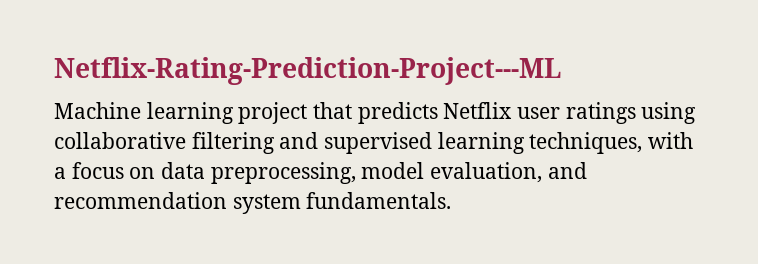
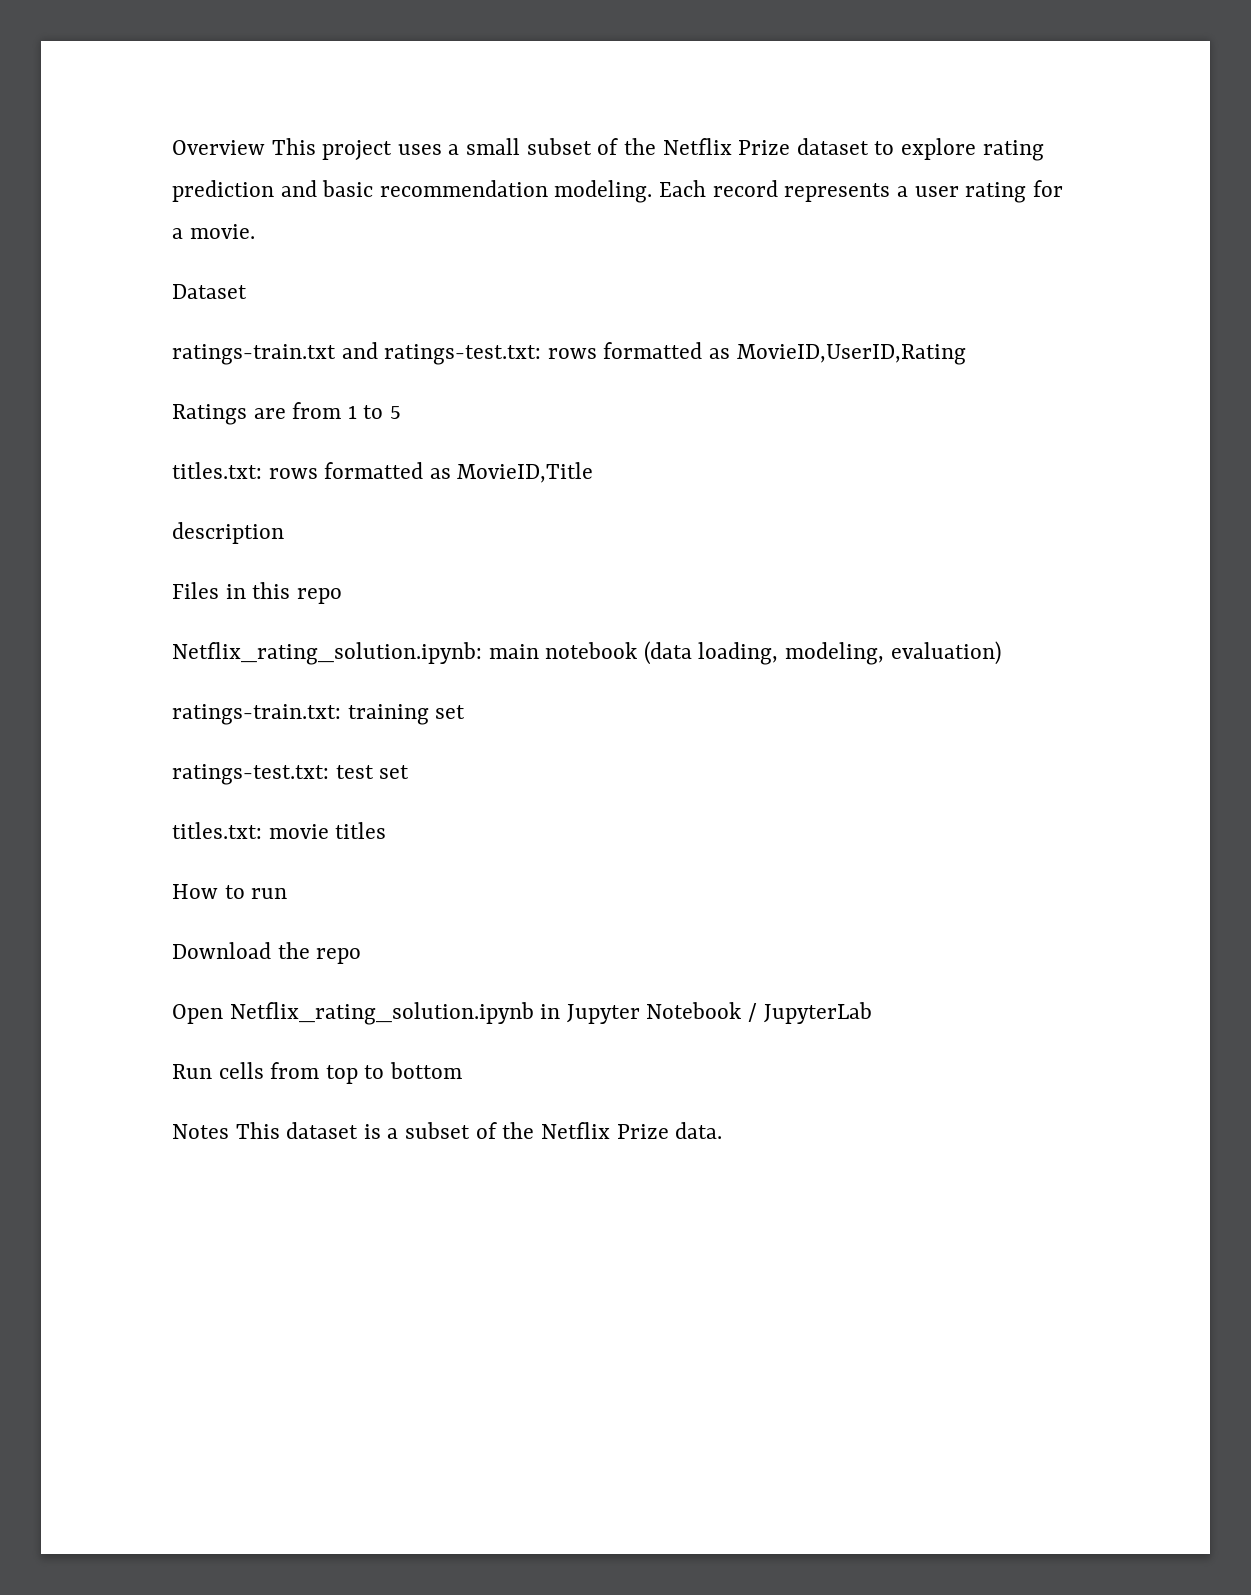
- Netflix-Rating-Prediction-Project---ML
- Machine learning project that predicts Netflix user ratings using collaborative filtering and supervised learning techniques, with a focus on data preprocessing, model evaluation, and recommendation system fundamentals.
+ Overview This project uses a small subset of the Netflix Prize dataset to explore rating prediction and basic recommendation modeling. Each record represents a user rating for a movie.
+ Dataset
+ ratings-train.txt and ratings-test.txt: rows formatted as MovieID,UserID,Rating
+ Ratings are from 1 to 5
+ titles.txt: rows formatted as MovieID,Title
+ description
+ Files in this repo
+ Netflix_rating_solution.ipynb: main notebook (data loading, modeling, evaluation)
+ ratings-train.txt: training set
+ ratings-test.txt: test set
+ titles.txt: movie titles
+ How to run
+ Download the repo
+ Open Netflix_rating_solution.ipynb in Jupyter Notebook / JupyterLab
+ Run cells from top to bottom
+ Notes This dataset is a subset of the Netflix Prize data.

